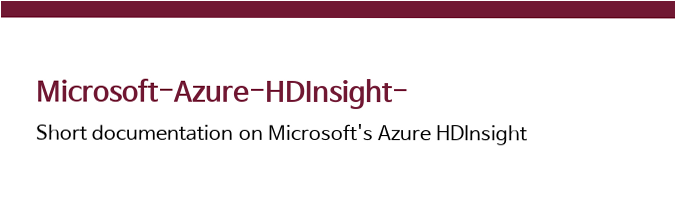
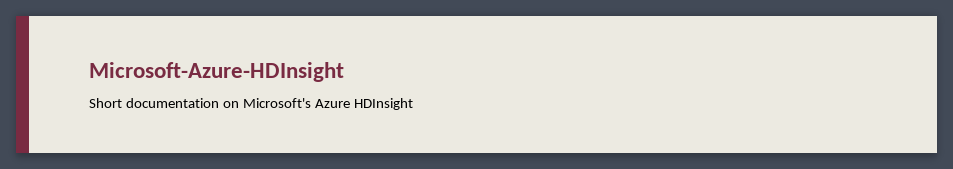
- Microsoft-Azure-HDInsight-
+ Microsoft-Azure-HDInsight

